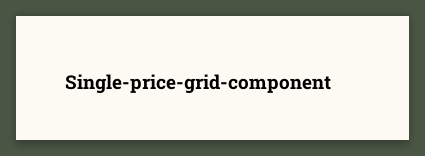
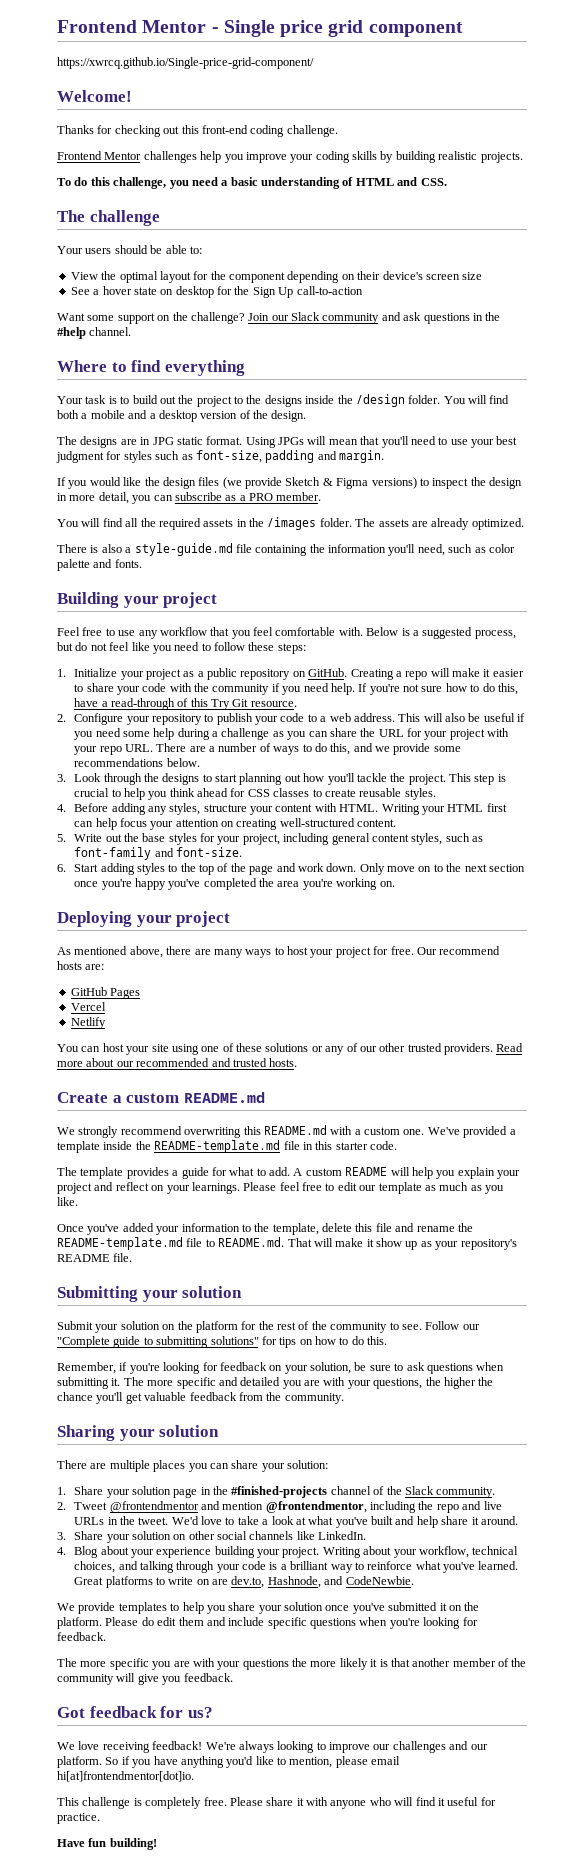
- Single-price-grid-component
+ Frontend Mentor - Single price grid component
+ https://xwrcq.github.io/Single-price-grid-component/
+ Welcome!
+ Thanks for checking out this front-end coding challenge.
+ Frontend Mentor challenges help you improve your coding skills by building realistic projects.
+ To do this challenge, you need a basic understanding of HTML and CSS.
+ The challenge
+ Your users should be able to:
+ View the optimal layout for the component depending on their device's screen size
+ See a hover state on desktop for the Sign Up call-to-action
+ Want some support on the challenge? Join our Slack community and ask questions in the #help channel.
+ Where to find everything
+ Your task is to build out the project to the designs inside the /design folder. You will find both a mobile and a desktop version of the design.
+ The designs are in JPG static format. Using JPGs will mean that you'll need to use your best judgment for styles such as font-size, padding and margin.
+ If you would like the design files (we provide Sketch & Figma versions) to inspect the design in more detail, you can subscribe as a PRO member.
+ You will find all the required assets in the /images folder. The assets are already optimized.
+ There is also a style-guide.md file containing the information you'll need, such as color palette and fonts.
+ Building your project
+ Feel free to use any workflow that you feel comfortable with. Below is a suggested process, but do not feel like you need to follow these steps:
+ 1. Initialize your project as a public repository on GitHub. Creating a repo will make it easier to share your code with the community if you need help. If you're not sure how to do this, have a read-through of this Try Git resource.
+ 2. Configure your repository to publish your code to a web address. This will also be useful if you need some help during a challenge as you can share the URL for your project with your repo URL. There are a number of ways to do this, and we provide some recommendations below.
+ 3. Look through the designs to start planning out how you'll tackle the project. This step is crucial to help you think ahead for CSS classes to create reusable styles.
+ 4. Before adding any styles, structure your content with HTML. Writing your HTML first can help focus your attention on creating well-structured content.
+ 5. Write out the base styles for your project, including general content styles, such as font-family and font-size.
+ 6. Start adding styles to the top of the page and work down. Only move on to the next section once you're happy you've completed the area you're working on.
+ Deploying your project
+ As mentioned above, there are many ways to host your project for free. Our recommend hosts are:
+ GitHub Pages
+ Vercel
+ Netlify
+ You can host your site using one of these solutions or any of our other trusted providers. Read more about our recommended and trusted hosts.
+ Create a custom README.md
+ We strongly recommend overwriting this README.md with a custom one. We've provided a template inside the README-template.md file in this starter code.
+ The template provides a guide for what to add. A custom README will help you explain your project and reflect on your learnings. Please feel free to edit our template as much as you like.
+ Once you've added your information to the template, delete this file and rename the README-template.md file to README.md. That will make it show up as your repository's README file.
+ Submitting your solution
+ Submit your solution on the platform for the rest of the community to see. Follow our "Complete guide to submitting solutions" for tips on how to do this.
+ Remember, if you're looking for feedback on your solution, be sure to ask questions when submitting it. The more specific and detailed you are with your questions, the higher the chance you'll get valuable feedback from the community.
+ Sharing your solution
+ There are multiple places you can share your solution:
+ 1. Share your solution page in the #finished-projects channel of the Slack community.
+ 2. Tweet @frontendmentor and mention @frontendmentor, including the repo and live URLs in the tweet. We'd love to take a look at what you've built and help share it around.
+ 3. Share your solution on other social channels like LinkedIn.
+ 4. Blog about your experience building your project. Writing about your workflow, technical choices, and talking through your code is a brilliant way to reinforce what you've learned. Great platforms to write on are dev.to, Hashnode, and CodeNewbie.
+ We provide templates to help you share your solution once you've submitted it on the platform. Please do edit them and include specific questions when you're looking for feedback.
+ The more specific you are with your questions the more likely it is that another member of the community will give you feedback.
+ Got feedback for us?
+ We love receiving feedback! We're always looking to improve our challenges and our platform. So if you have anything you'd like to mention, please email hi[at]frontendmentor[dot]io.
+ This challenge is completely free. Please share it with anyone who will find it useful for practice.
+ Have fun building!

